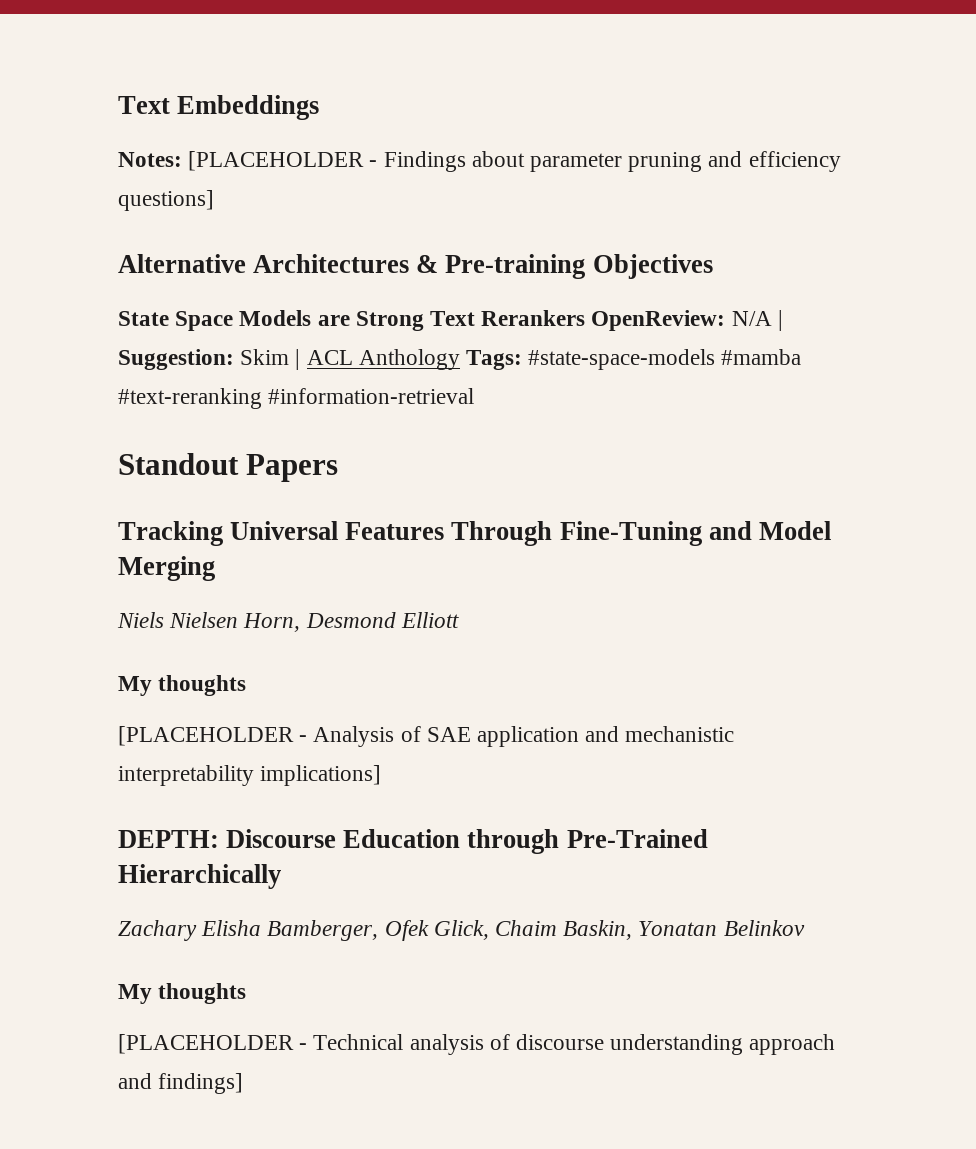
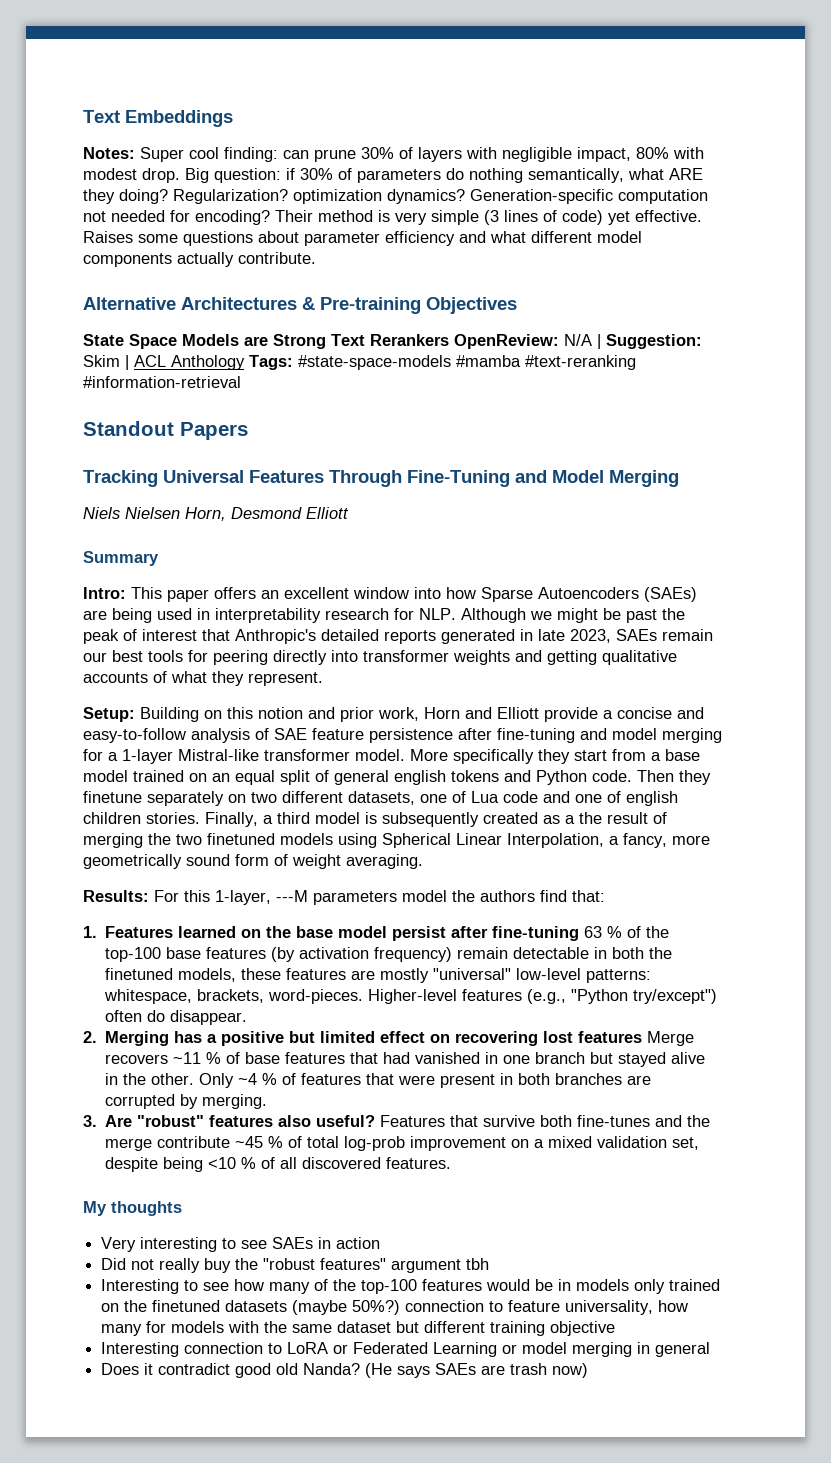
- Notes: [PLACEHOLDER - Findings about parameter pruning and efficiency questions]
+ Notes: Super cool finding: can prune 30% of layers with negligible impact, 80% with modest drop. Big question: if 30% of parameters do nothing semantically, what ARE they doing? Regularization? optimization dynamics? Generation-specific computation not needed for encoding? Their method is very simple (3 lines of code) yet effective. Raises some questions about parameter efficiency and what different model components actually contribute.
  Niels Nielsen Horn, Desmond Elliott
+ Summary
+ Intro: This paper offers an excellent window into how Sparse Autoencoders (SAEs) are being used in interpretability research for NLP. Although we might be past the peak of interest that Anthropic's detailed reports generated in late 2023, SAEs remain our best tools for peering directly into transformer weights and getting qualitative accounts of what they represent.
+ Setup: Building on this notion and prior work, Horn and Elliott provide a concise and easy-to-follow analysis of SAE feature persistence after fine-tuning and model merging for a 1-layer Mistral-like transformer model. More specifically they start from a base model trained on an equal split of general english tokens and Python code. Then they finetune separately on two different datasets, one of Lua code and one of english children stories. Finally, a third model is subsequently created as a the result of merging the two finetuned models using Spherical Linear Interpolation, a fancy, more geometrically sound form of weight averaging.
+ Results: For this 1-layer, ---M parameters model the authors find that:
+ 1. Features learned on the base model persist after fine-tuning 63 % of the top-100 base features (by activation frequency) remain detectable in both the finetuned models, these features are mostly "universal" low-level patterns: whitespace, brackets, word-pieces. Higher-level features (e.g., "Python try/except") often do disappear.
+ 2. Merging has a positive but limited effect on recovering lost features Merge recovers ~11 % of base features that had vanished in one branch but stayed alive in the other. Only ~4 % of features that were present in both branches are corrupted by merging.
+ 3. Are "robust" features also useful? Features that survive both fine-tunes and the merge contribute ~45 % of total log-prob improvement on a mixed validation set, despite being <10 % of all discovered features.
  My thoughts
- [PLACEHOLDER - Analysis of SAE application and mechanistic interpretability implications]
- DEPTH: Discourse Education through Pre-Trained Hierarchically
- Zachary Elisha Bamberger, Ofek Glick, Chaim Baskin, Yonatan Belinkov
- My thoughts
- [PLACEHOLDER - Technical analysis of discourse understanding approach and findings]
+ Very interesting to see SAEs in action
+ Did not really buy the "robust features" argument tbh
+ Interesting to see how many of the top-100 features would be in models only trained on the finetuned datasets (maybe 50%?) connection to feature universality, how many for models with the same dataset but different training objective
+ Interesting connection to LoRA or Federated Learning or model merging in general
+ Does it contradict good old Nanda? (He says SAEs are trash now)

